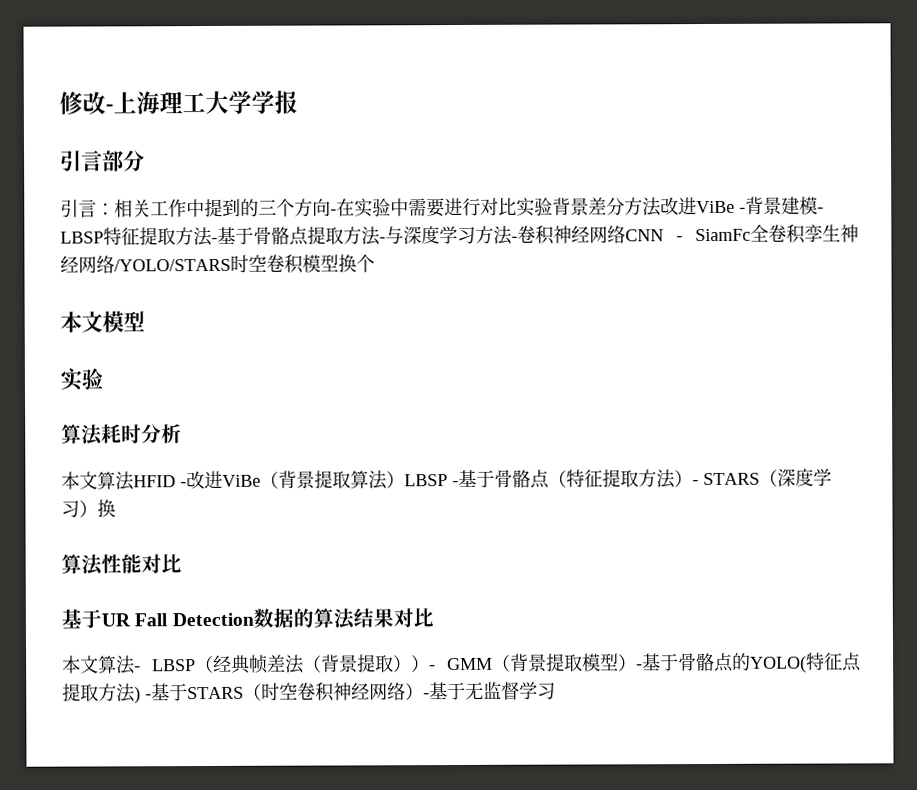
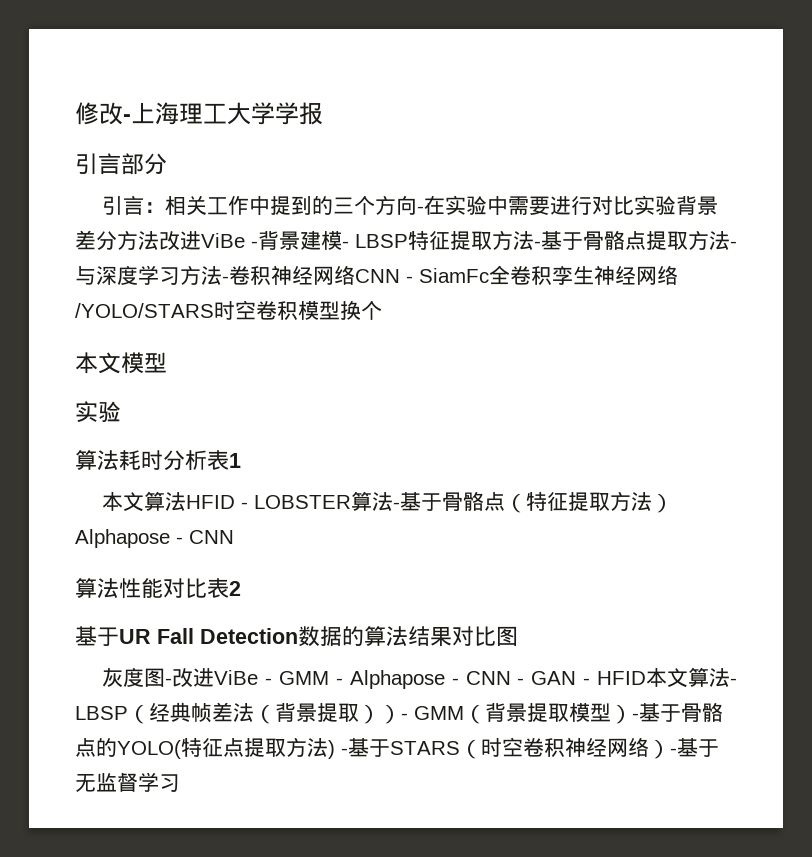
- 算法耗时分析
+ 算法耗时分析表1
- 本文算法HFID -改进ViBe（背景提取算法）LBSP -基于骨骼点（特征提取方法）- STARS（深度学习）换
+ 本文算法HFID - LOBSTER算法-基于骨骼点（特征提取方法）Alphapose - CNN
- 算法性能对比
+ 算法性能对比表2
- 基于UR Fall Detection数据的算法结果对比
- 本文算法- LBSP（经典帧差法（背景提取））- GMM（背景提取模型）-基于骨骼点的YOLO(特征点提取方法) -基于STARS（时空卷积神经网络）-基于无监督学习
+ 基于UR Fall Detection数据的算法结果对比图
+ 灰度图-改进ViBe - GMM - Alphapose - CNN - GAN - HFID本文算法- LBSP（经典帧差法（背景提取））- GMM（背景提取模型）-基于骨骼点的YOLO(特征点提取方法) -基于STARS（时空卷积神经网络）-基于无监督学习

